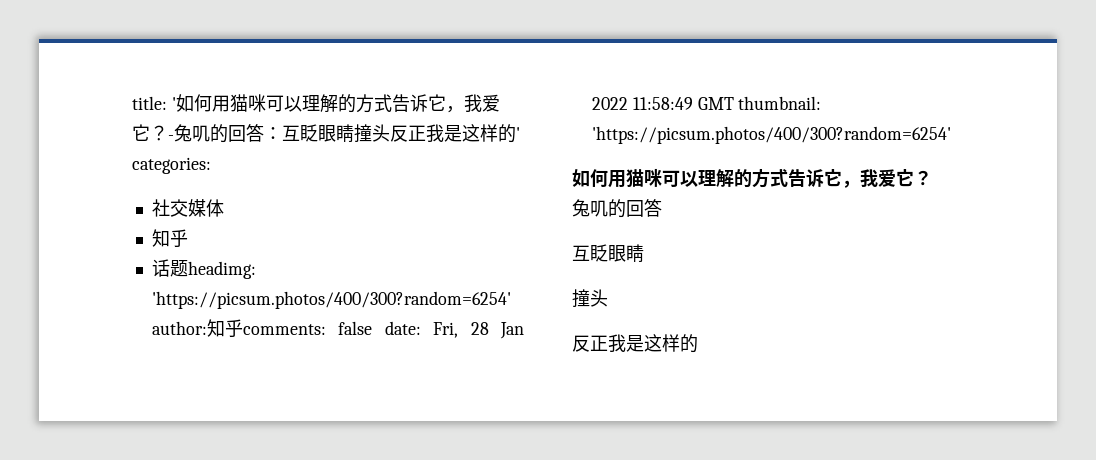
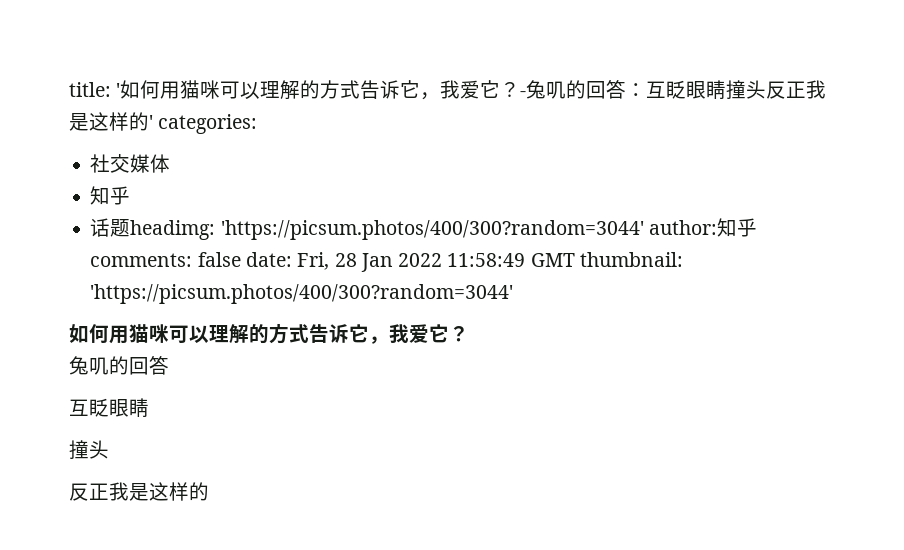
- 话题headimg: 'https://picsum.photos/400/300?random=6254' author:知乎comments: false date: Fri, 28 Jan 2022 11:58:49 GMT thumbnail: 'https://picsum.photos/400/300?random=6254'
+ 话题headimg: 'https://picsum.photos/400/300?random=3044' author:知乎comments: false date: Fri, 28 Jan 2022 11:58:49 GMT thumbnail: 'https://picsum.photos/400/300?random=3044'

